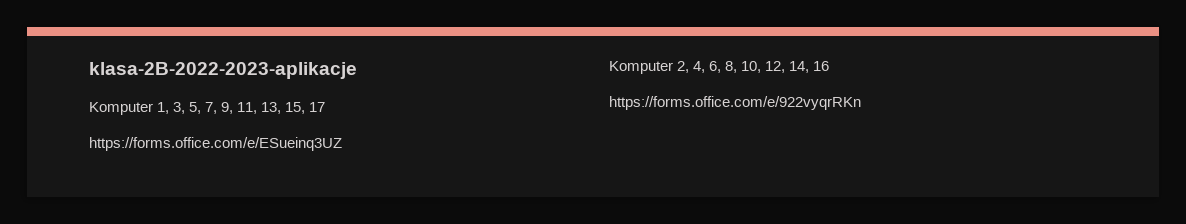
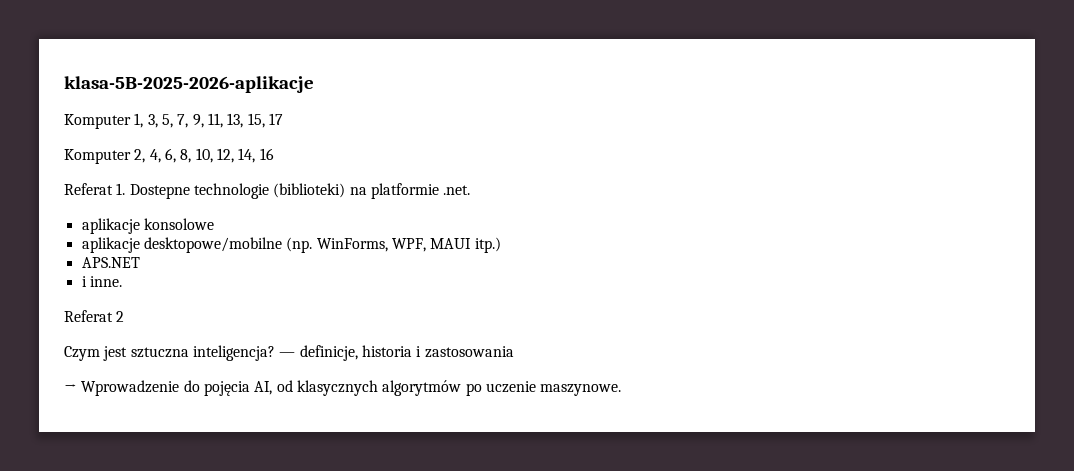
- klasa-2B-2022-2023-aplikacje
+ klasa-5B-2025-2026-aplikacje
- https://forms.office.com/e/ESueinq3UZ
- https://forms.office.com/e/922vyqrRKn
+ Referat 1. Dostepne technologie (biblioteki) na platformie .net.
+ aplikacje konsolowe
+ aplikacje desktopowe/mobilne (np. WinForms, WPF, MAUI itp.)
+ APS.NET
+ i inne.
+ Referat 2
+ Czym jest sztuczna inteligencja? — definicje, historia i zastosowania
+ → Wprowadzenie do pojęcia AI, od klasycznych algorytmów po uczenie maszynowe.

